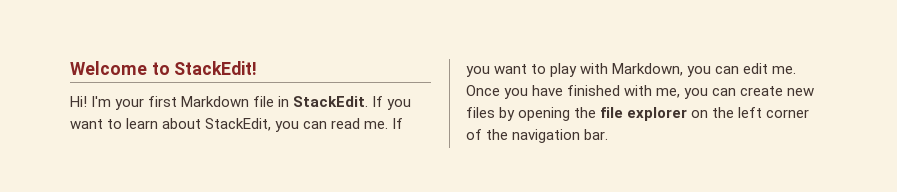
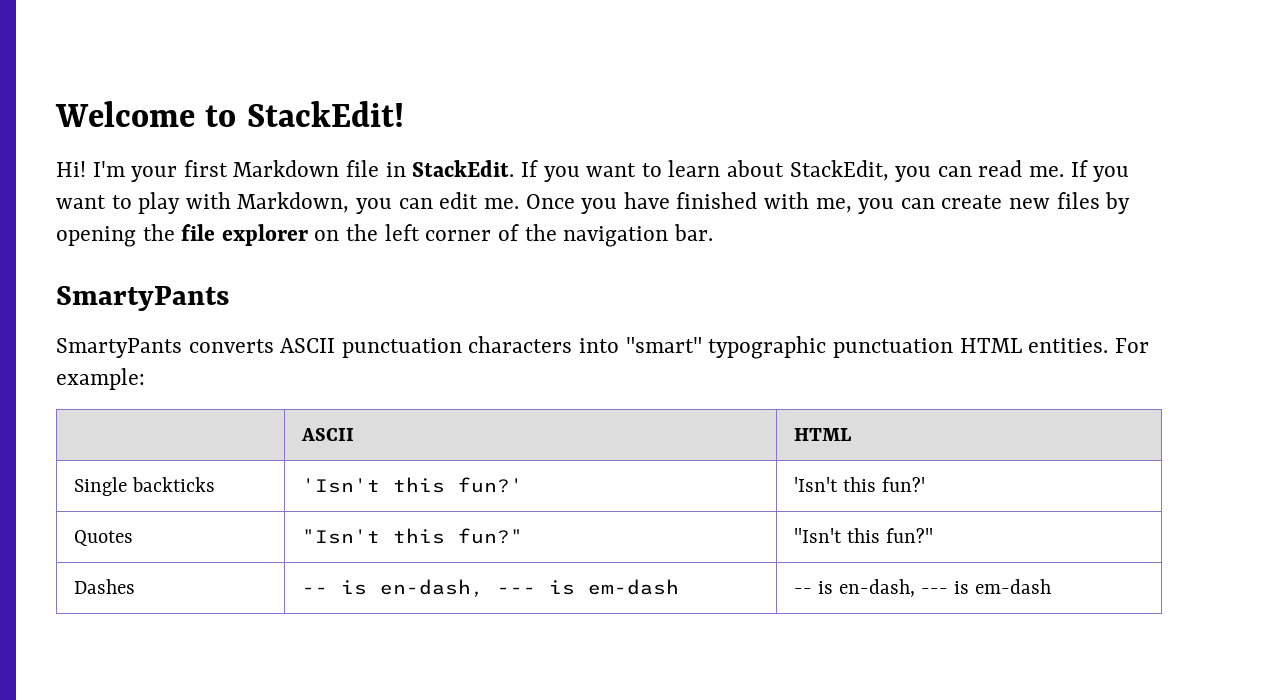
  Once you have finished with me, you can create new files by opening the file explorer on the left corner of the navigation bar.
+ SmartyPants
+ SmartyPants converts ASCII punctuation characters into "smart" typographic punctuation HTML entities. For example:
+ | ASCII | HTML
+ Single backticks | 'Isn't this fun?' | 'Isn't this fun?'
+ Quotes | "Isn't this fun?" | "Isn't this fun?"
+ Dashes | -- is en-dash, --- is em-dash | -- is en-dash, --- is em-dash

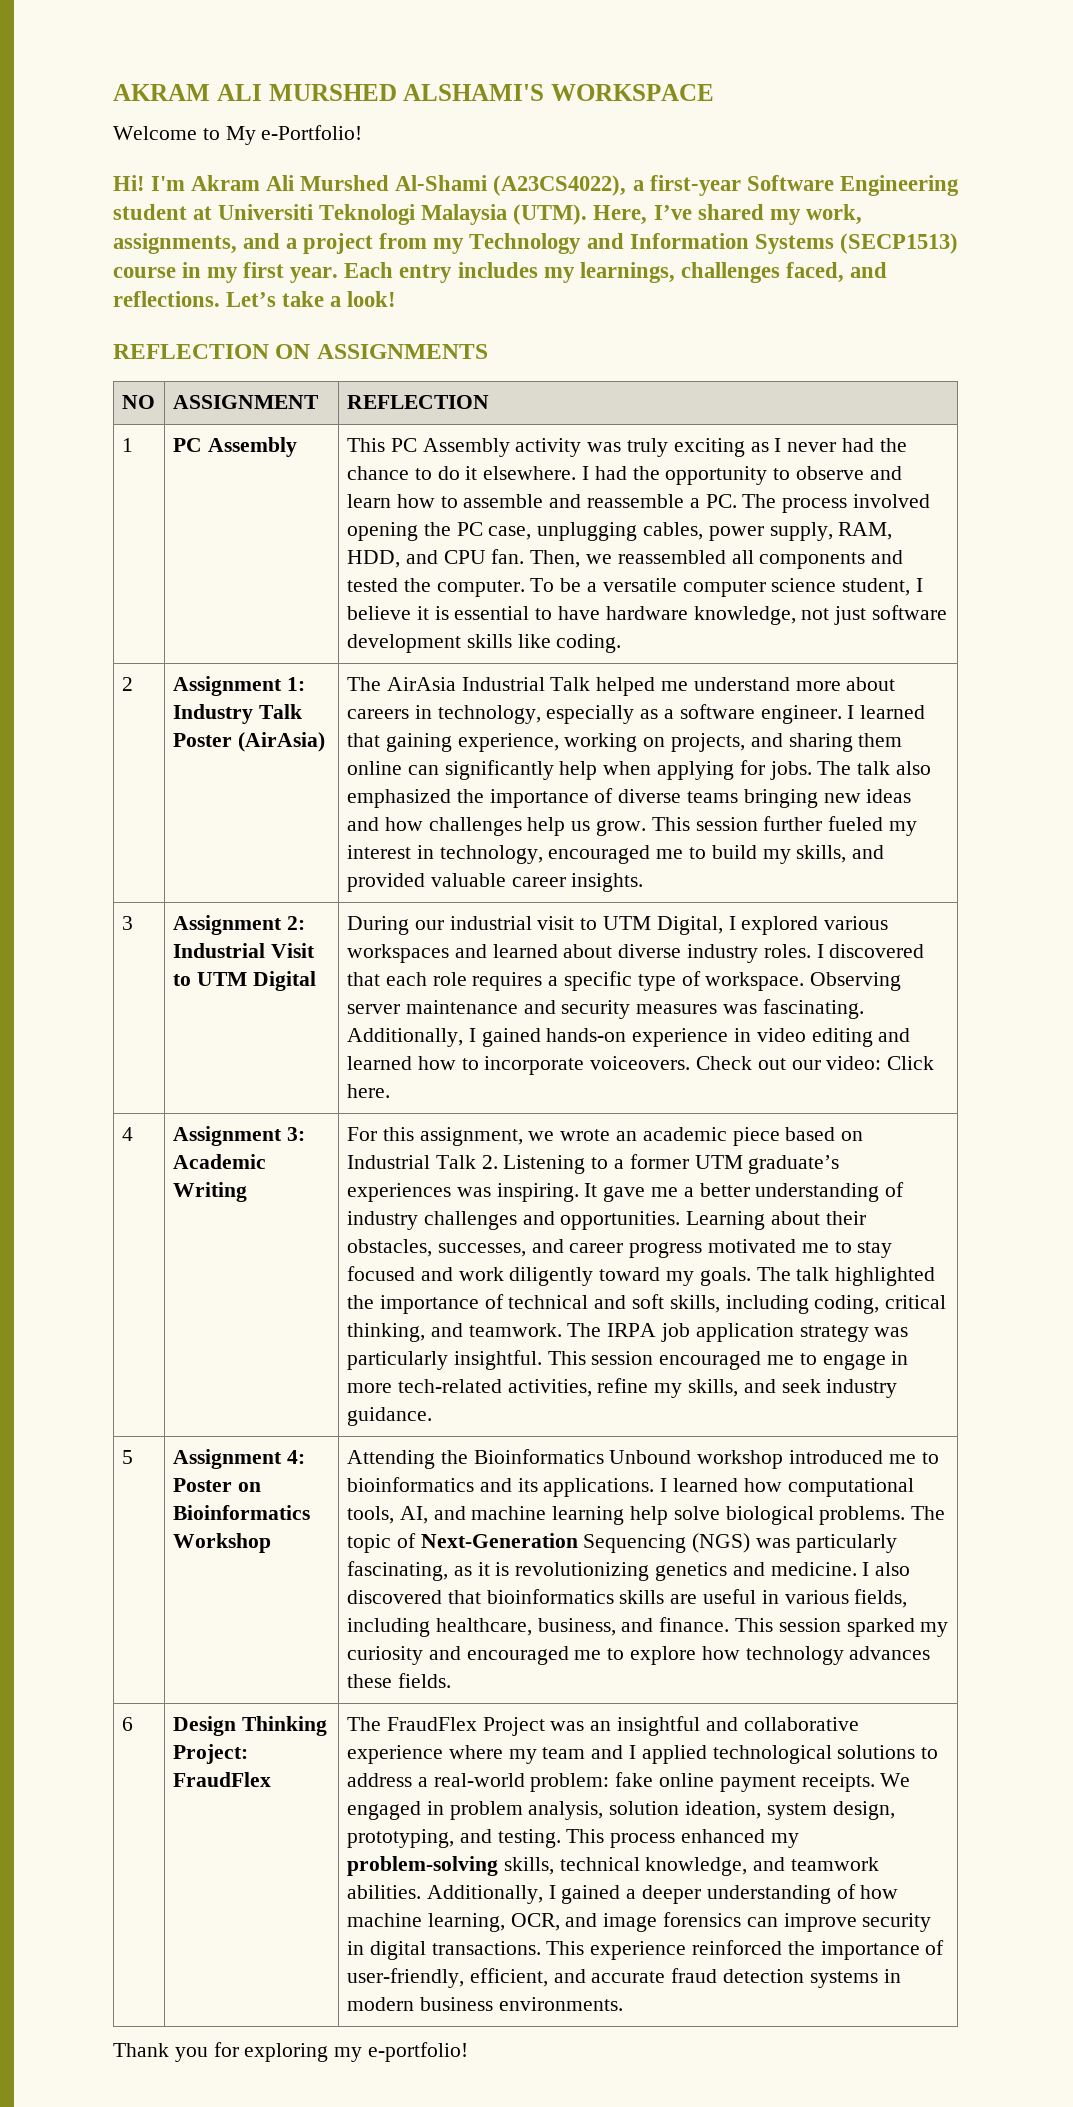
- Welcome to StackEdit!
- Hi! I'm your first Markdown file in StackEdit. If you want to learn about StackEdit, you can read me. If you want to play with Markdown, you can edit me. Once you have finished with me, you can create new files by opening the file explorer on the left corner of the navigation bar.
- SmartyPants
- SmartyPants converts ASCII punctuation characters into "smart" typographic punctuation HTML entities. For example:
- | ASCII | HTML
- Single backticks | 'Isn't this fun?' | 'Isn't this fun?'
- Quotes | "Isn't this fun?" | "Isn't this fun?"
- Dashes | -- is en-dash, --- is em-dash | -- is en-dash, --- is em-dash
+ AKRAM ALI MURSHED ALSHAMI'S WORKSPACE
+ Welcome to My e-Portfolio!
+ Hi! I'm Akram Ali Murshed Al-Shami (A23CS4022), a first-year Software Engineering student at Universiti Teknologi Malaysia (UTM). Here, I’ve shared my work, assignments, and a project from my Technology and Information Systems (SECP1513) course in my first year. Each entry includes my learnings, challenges faced, and reflections. Let’s take a look!
+ REFLECTION ON ASSIGNMENTS
+ NO | ASSIGNMENT | REFLECTION
+ 1 | PC Assembly | This PC Assembly activity was truly exciting as I never had the chance to do it elsewhere. I had the opportunity to observe and learn how to assemble and reassemble a PC. The process involved opening the PC case, unplugging cables, power supply, RAM, HDD, and CPU fan. Then, we reassembled all components and tested the computer. To be a versatile computer science student, I believe it is essential to have hardware knowledge, not just software development skills like coding.
+ 2 | Assignment 1: Industry Talk Poster (AirAsia) | The AirAsia Industrial Talk helped me understand more about careers in technology, especially as a software engineer. I learned that gaining experience, working on projects, and sharing them online can significantly help when applying for jobs. The talk also emphasized the importance of diverse teams bringing new ideas and how challenges help us grow. This session further fueled my interest in technology, encouraged me to build my skills, and provided valuable career insights.
+ 3 | Assignment 2: Industrial Visit to UTM Digital | During our industrial visit to UTM Digital, I explored various workspaces and learned about diverse industry roles. I discovered that each role requires a specific type of workspace. Observing server maintenance and security measures was fascinating. Additionally, I gained hands-on experience in video editing and learned how to incorporate voiceovers. Check out our video: Click here.
+ 4 | Assignment 3: Academic Writing | For this assignment, we wrote an academic piece based on Industrial Talk 2. Listening to a former UTM graduate’s experiences was inspiring. It gave me a better understanding of industry challenges and opportunities. Learning about their obstacles, successes, and career progress motivated me to stay focused and work diligently toward my goals. The talk highlighted the importance of technical and soft skills, including coding, critical thinking, and teamwork. The IRPA job application strategy was particularly insightful. This session encouraged me to engage in more tech-related activities, refine my skills, and seek industry guidance.
+ 5 | Assignment 4: Poster on Bioinformatics Workshop | Attending the Bioinformatics Unbound workshop introduced me to bioinformatics and its applications. I learned how computational tools, AI, and machine learning help solve biological problems. The topic of Next-Generation Sequencing (NGS) was particularly fascinating, as it is revolutionizing genetics and medicine. I also discovered that bioinformatics skills are useful in various fields, including healthcare, business, and finance. This session sparked my curiosity and encouraged me to explore how technology advances these fields.
+ 6 | Design Thinking Project: FraudFlex | The FraudFlex Project was an insightful and collaborative experience where my team and I applied technological solutions to address a real-world problem: fake online payment receipts. We engaged in problem analysis, solution ideation, system design, prototyping, and testing. This process enhanced my problem-solving skills, technical knowledge, and teamwork abilities. Additionally, I gained a deeper understanding of how machine learning, OCR, and image forensics can improve security in digital transactions. This experience reinforced the importance of user-friendly, efficient, and accurate fraud detection systems in modern business environments.
+ Thank you for exploring my e-portfolio!

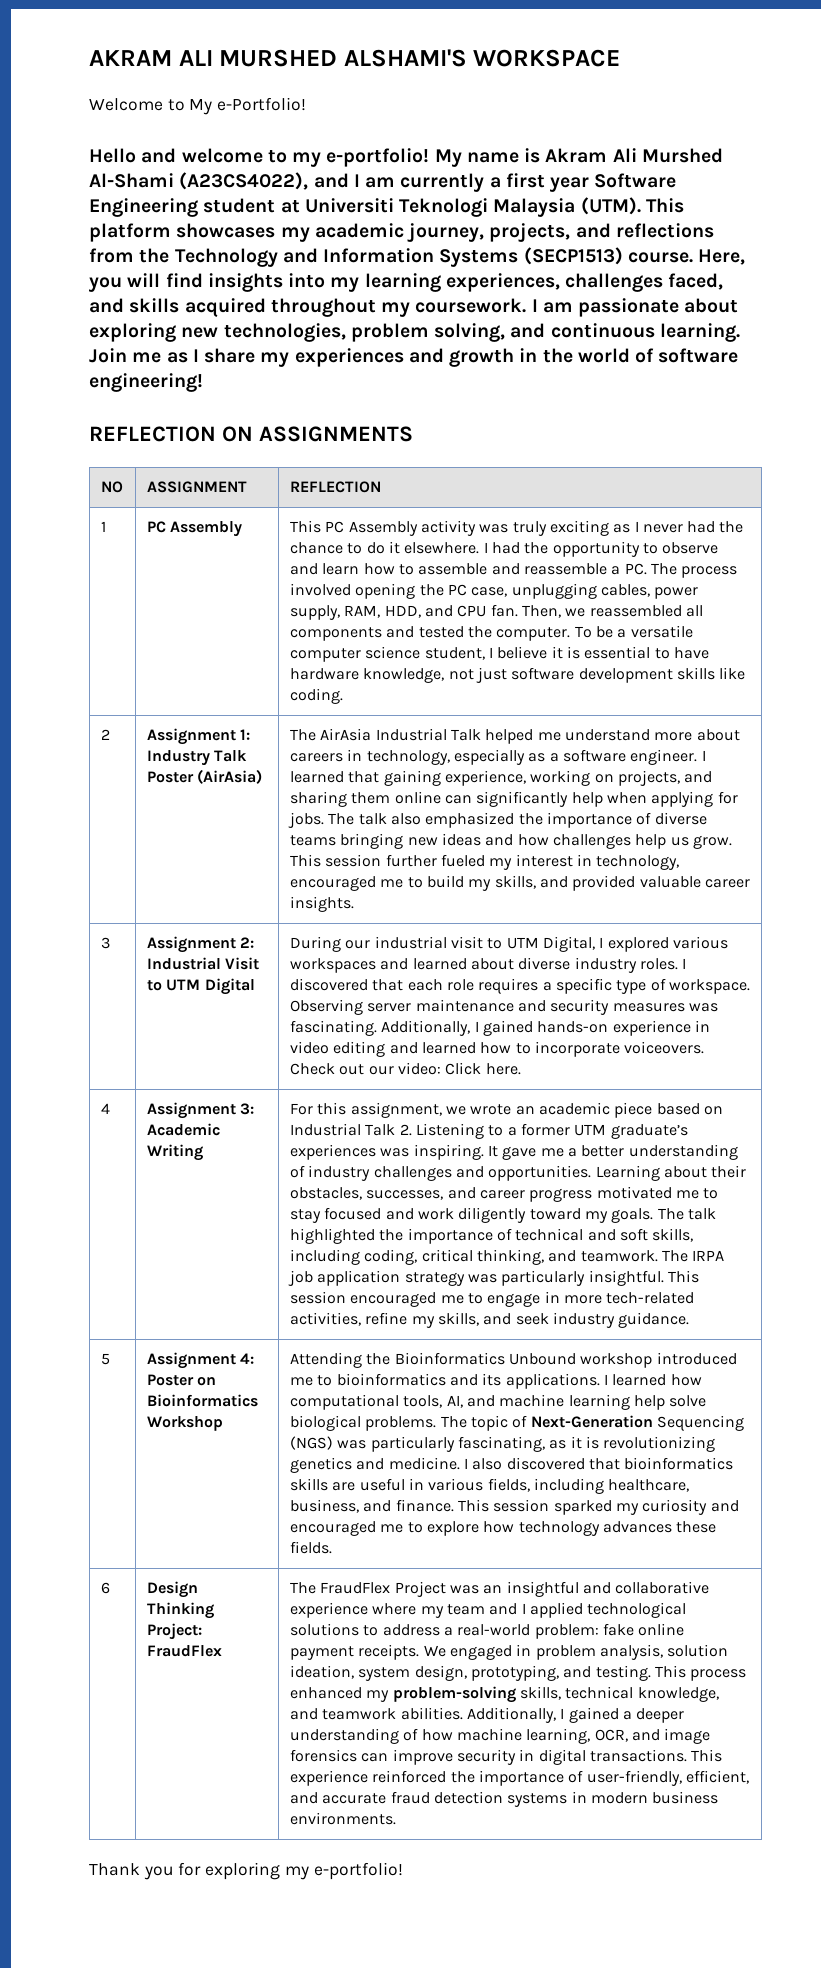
- Hi! I'm Akram Ali Murshed Al-Shami (A23CS4022), a first-year Software Engineering student at Universiti Teknologi Malaysia (UTM).
+ Hello and welcome to my e-portfolio! My name is Akram Ali Murshed Al-Shami (A23CS4022), and I am currently a first year Software Engineering student at Universiti Teknologi Malaysia (UTM).
- Here, I’ve shared my work, assignments, and a project from my Technology and Information Systems (SECP1513) course in my first year. Each entry includes my learnings, challenges faced, and reflections. Let’s take a look!
+ This platform showcases my academic journey, projects, and reflections from the Technology and Information Systems (SECP1513) course. Here, you will find insights into my learning experiences, challenges faced, and skills acquired throughout my coursework. I am passionate about exploring new technologies, problem solving, and continuous learning. Join me as I share my experiences and growth in the world of software engineering!

